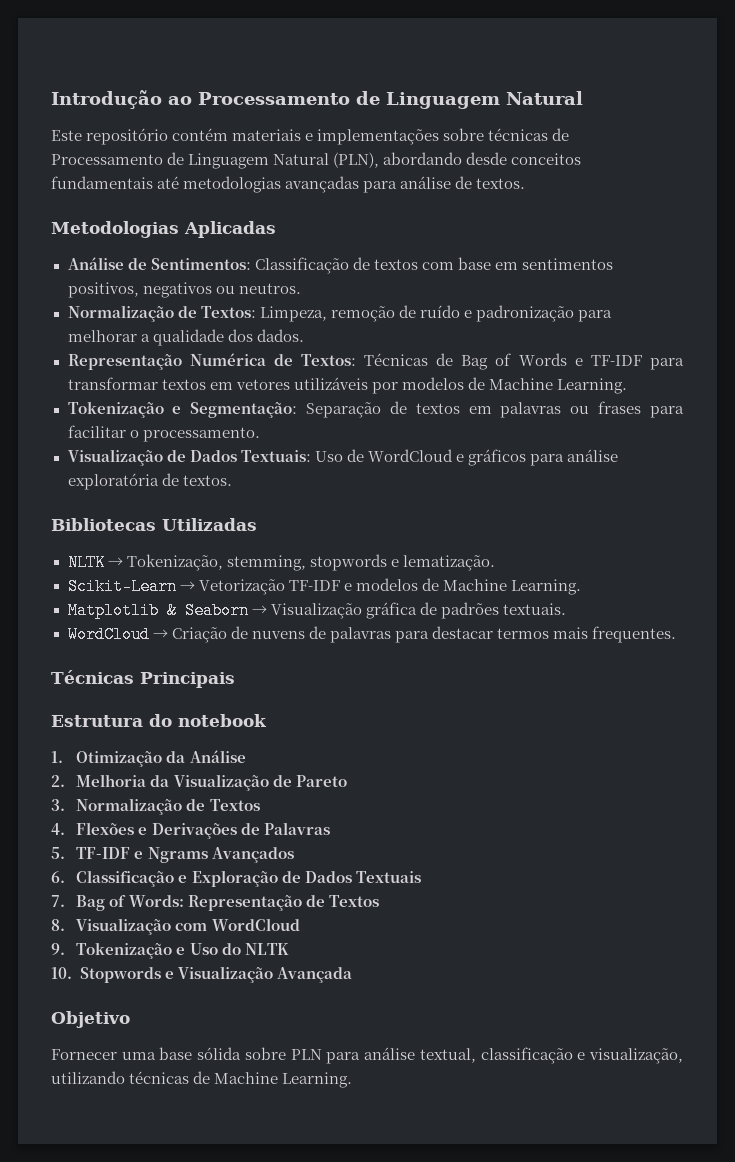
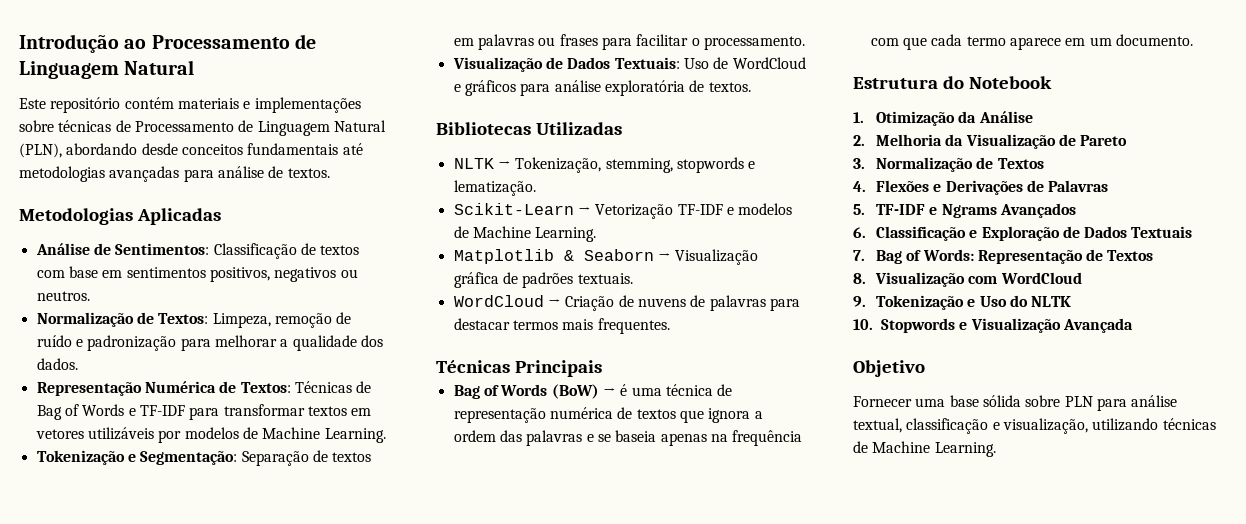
+ Bag of Words (BoW) → é uma técnica de representação numérica de textos que ignora a ordem das palavras e se baseia apenas na frequência com que cada termo aparece em um documento.
- Estrutura do notebook
+ Estrutura do Notebook

